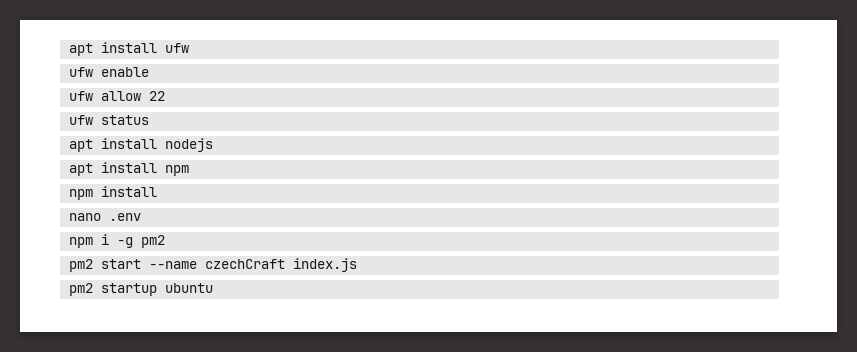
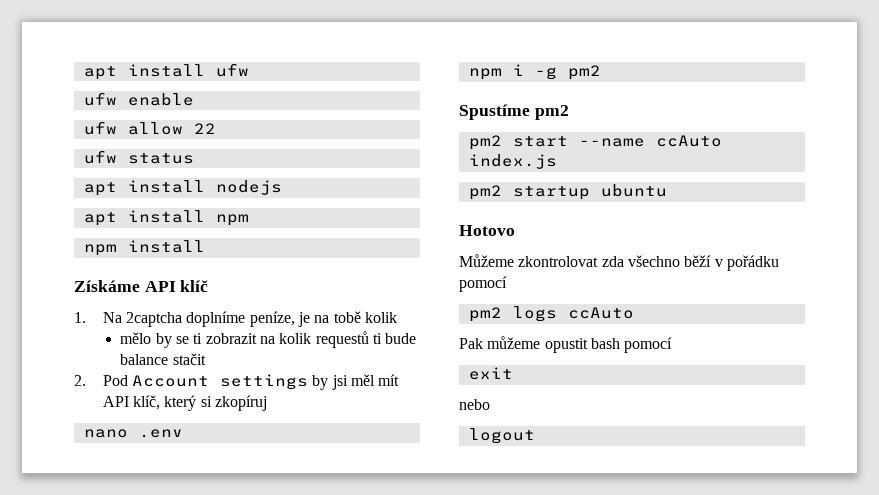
+ Získáme API klíč
+ 1. Na 2captcha doplníme peníze, je na tobě kolik
+ mělo by se ti zobrazit na kolik requestů ti bude balance stačit
+ 2. Pod Account settings by jsi měl mít API klíč, který si zkopíruj
+ Spustíme pm2
- pm2 start --name czechCraft index.js
+ pm2 start --name ccAuto index.js
+ Hotovo
+ Můžeme zkontrolovat zda všechno běží v pořádku pomocí
+ pm2 logs ccAuto
+ Pak můžeme opustit bash pomocí
+ exit
+ nebo
+ logout

